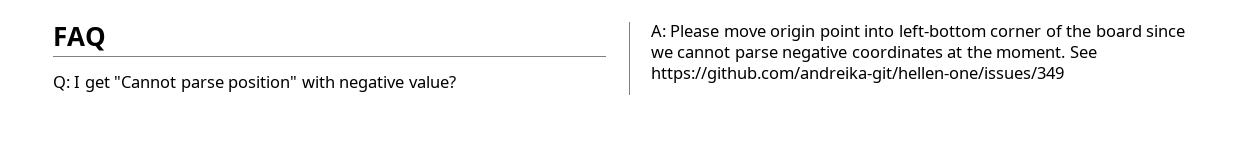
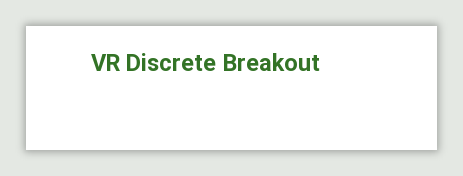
- FAQ
- Q: I get "Cannot parse position" with negative value?
- A: Please move origin point into left-bottom corner of the board since we cannot parse negative coordinates at the moment. See https://github.com/andreika-git/hellen-one/issues/349
+ VR Discrete Breakout

